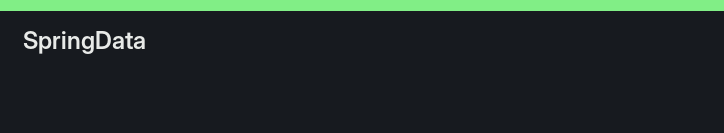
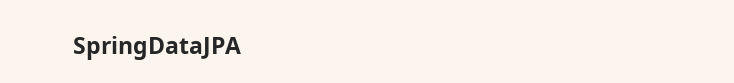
- SpringData
+ SpringDataJPA

